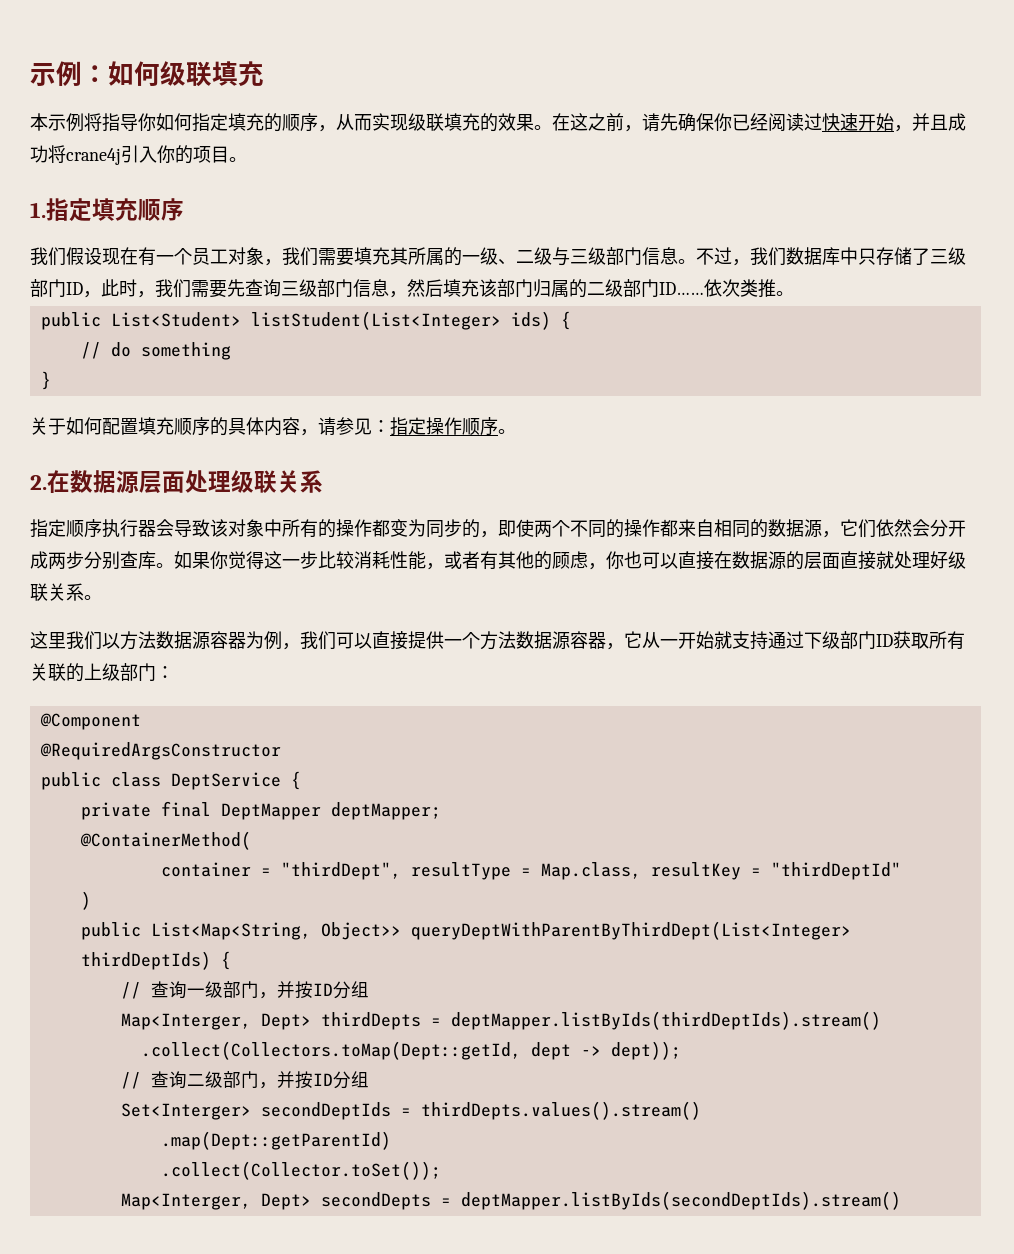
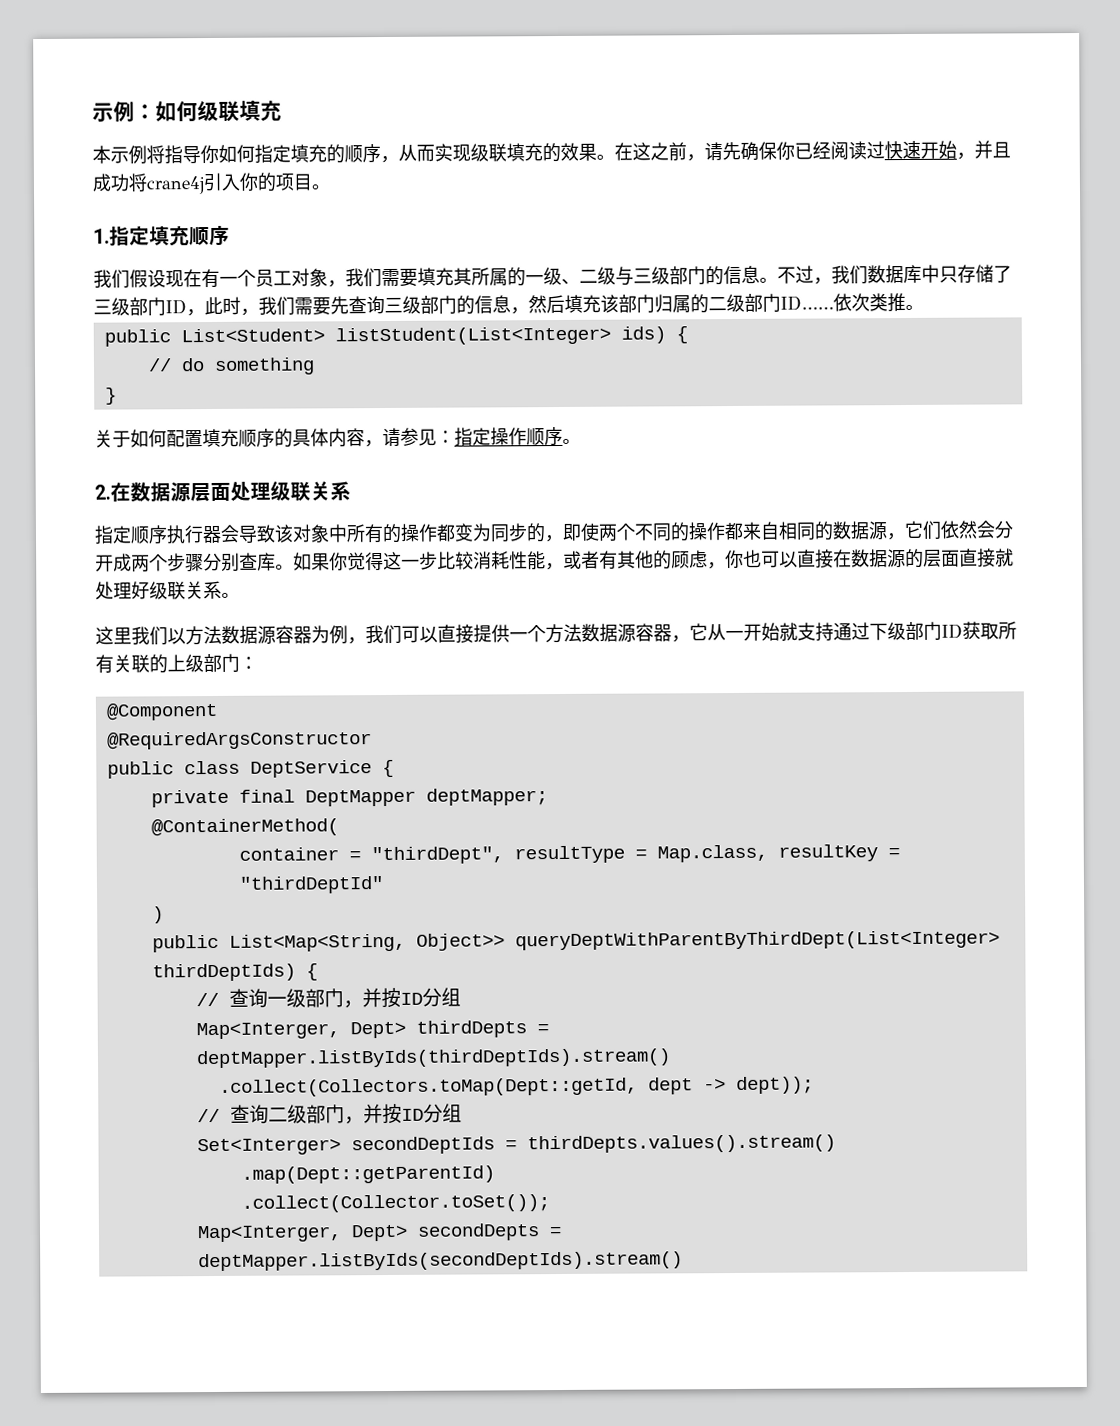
- 我们假设现在有一个员工对象，我们需要填充其所属的一级、二级与三级部门信息。
+ 我们假设现在有一个员工对象，我们需要填充其所属的一级、二级与三级部门的信息。
- 不过，我们数据库中只存储了三级部门ID，此时，我们需要先查询三级部门信息，然后填充该部门归属的二级部门ID……
+ 不过，我们数据库中只存储了三级部门ID，此时，我们需要先查询三级部门的信息，然后填充该部门归属的二级部门ID……
- 指定顺序执行器会导致该对象中所有的操作都变为同步的，即使两个不同的操作都来自相同的数据源，它们依然会分开成两步分别查库。
+ 指定顺序执行器会导致该对象中所有的操作都变为同步的，即使两个不同的操作都来自相同的数据源，它们依然会分开成两个步骤分别查库。

